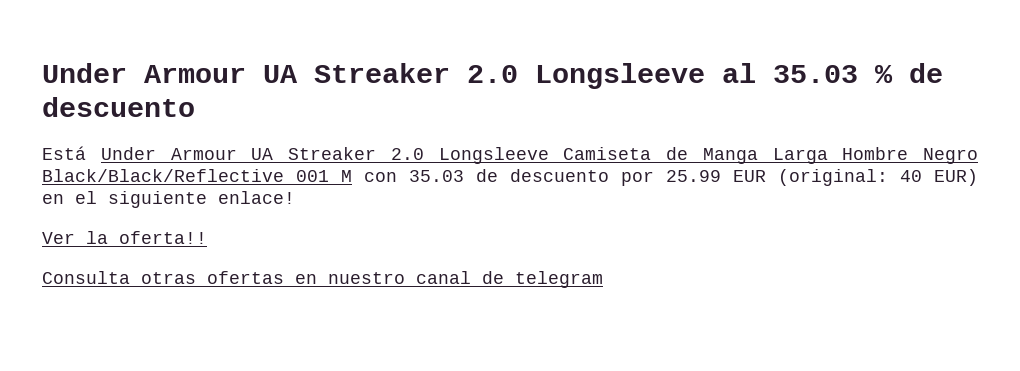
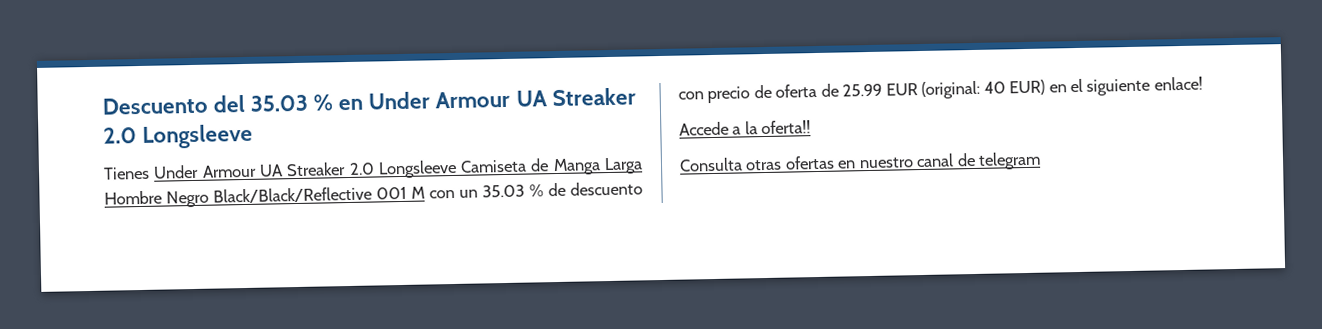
- Under Armour UA Streaker 2.0 Longsleeve al 35.03 % de descuento
- Está Under Armour UA Streaker 2.0 Longsleeve Camiseta de Manga Larga Hombre Negro Black/Black/Reflective 001 M con 35.03 de descuento por 25.99 EUR (original: 40 EUR) en el siguiente enlace!
+ Descuento del 35.03 % en Under Armour UA Streaker 2.0 Longsleeve
+ Tienes Under Armour UA Streaker 2.0 Longsleeve Camiseta de Manga Larga Hombre Negro Black/Black/Reflective 001 M con un 35.03 % de descuento con precio de oferta de 25.99 EUR (original: 40 EUR) en el siguiente enlace!
- Ver la oferta!!
+ Accede a la oferta!!

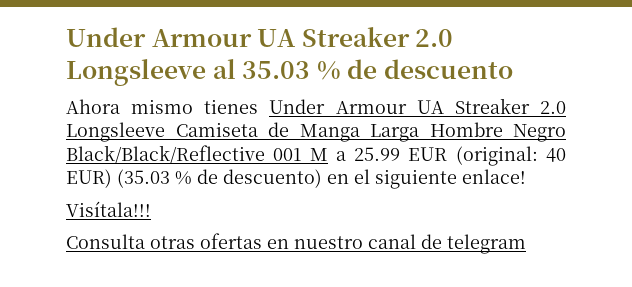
- Descuento del 35.03 % en Under Armour UA Streaker 2.0 Longsleeve
- Tienes Under Armour UA Streaker 2.0 Longsleeve Camiseta de Manga Larga Hombre Negro Black/Black/Reflective 001 M con un 35.03 % de descuento con precio de oferta de 25.99 EUR (original: 40 EUR) en el siguiente enlace!
+ Under Armour UA Streaker 2.0 Longsleeve al 35.03 % de descuento
+ Ahora mismo tienes Under Armour UA Streaker 2.0 Longsleeve Camiseta de Manga Larga Hombre Negro Black/Black/Reflective 001 M a 25.99 EUR (original: 40 EUR) (35.03 % de descuento) en el siguiente enlace!
- Accede a la oferta!!
+ Visítala!!!

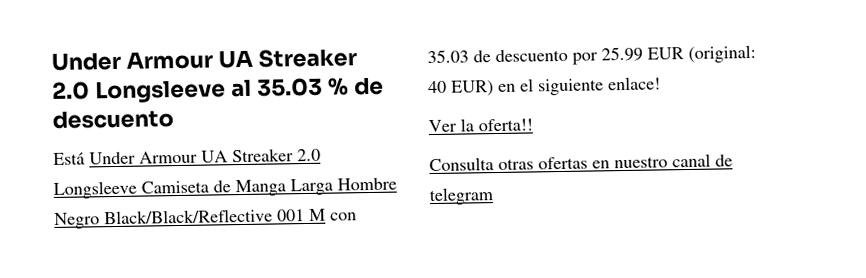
- Ahora mismo tienes Under Armour UA Streaker 2.0 Longsleeve Camiseta de Manga Larga Hombre Negro Black/Black/Reflective 001 M a 25.99 EUR (original: 40 EUR) (35.03 % de descuento) en el siguiente enlace!
+ Está Under Armour UA Streaker 2.0 Longsleeve Camiseta de Manga Larga Hombre Negro Black/Black/Reflective 001 M con 35.03 de descuento por 25.99 EUR (original: 40 EUR) en el siguiente enlace!
- Visítala!!!
+ Ver la oferta!!

